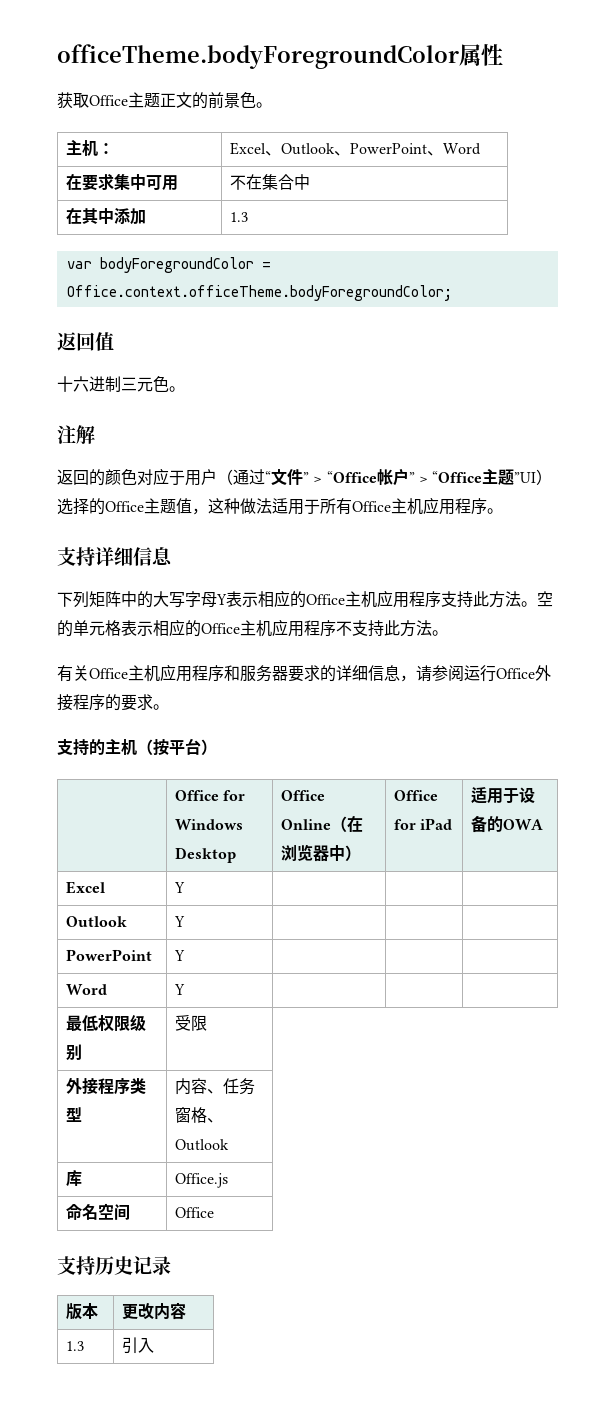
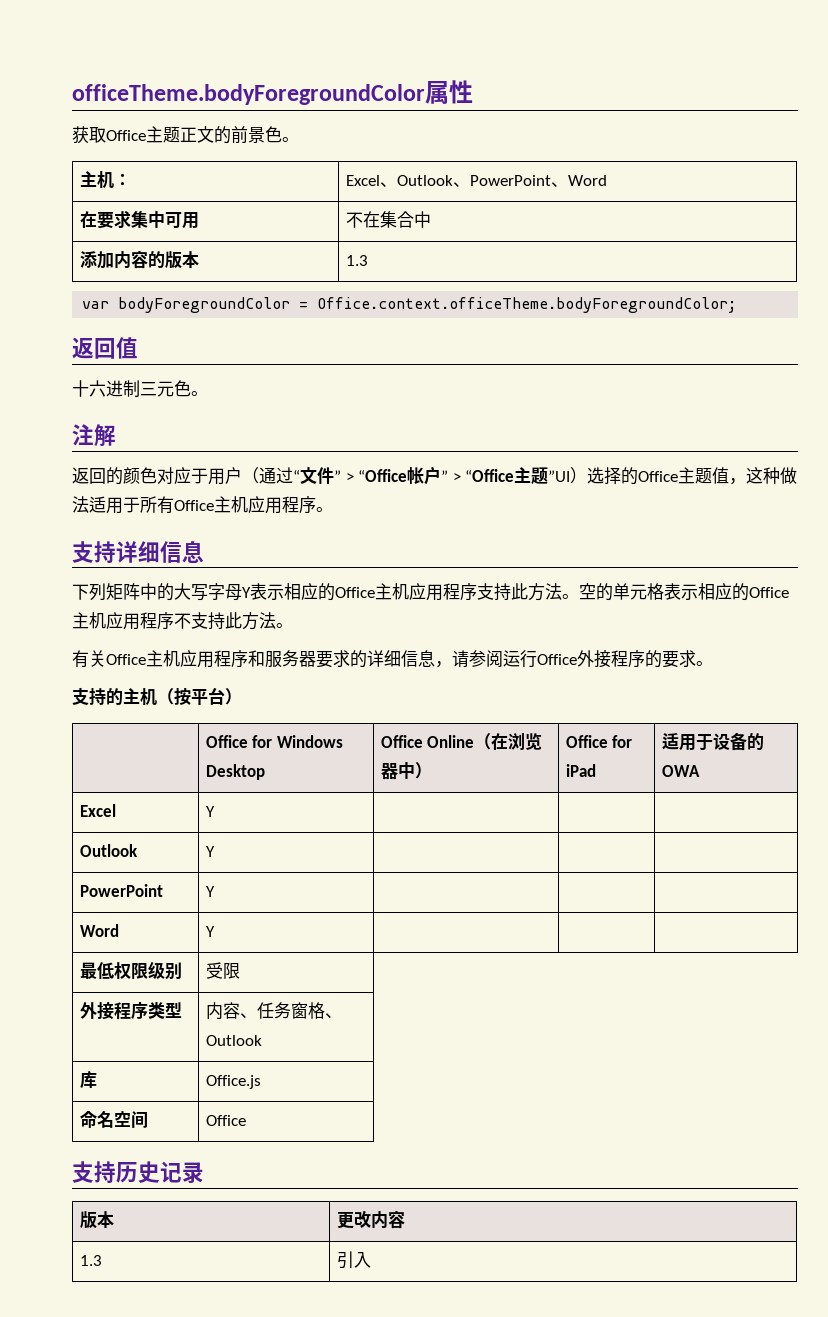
- 在其中添加 | 1.3
+ 添加内容的版本 | 1.3

